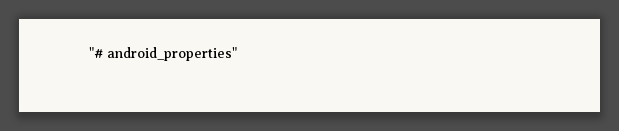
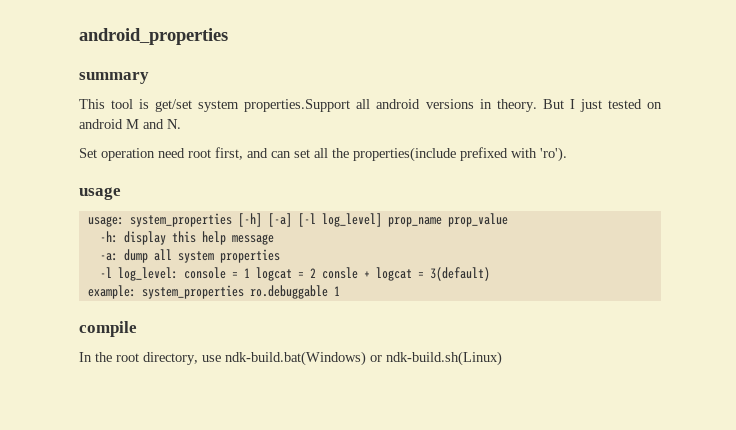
- "# android_properties"
+ android_properties
+ summary
+ This tool is get/set system properties.Support all android versions in theory. But I just tested on android M and N.
+ Set operation need root first, and can set all the properties(include prefixed with 'ro').
+ usage
+ usage: system_properties [-h] [-a] [-l log_level] prop_name prop_value
+ -h: display this help message
+ -a: dump all system properties
+ -l log_level: console = 1 logcat = 2 consle + logcat = 3(default)
+ example: system_properties ro.debuggable 1
+ compile
+ In the root directory, use ndk-build.bat(Windows) or ndk-build.sh(Linux)

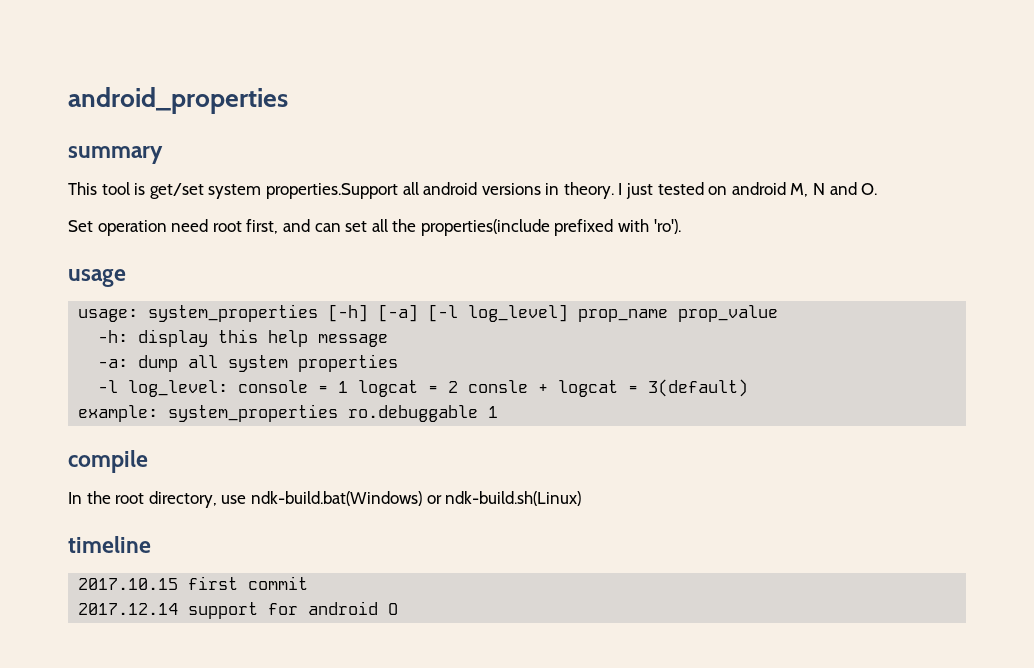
- But I just tested on android M and N.
+ I just tested on android M, N and O.
+ timeline
+ 2017.10.15 first commit
+ 2017.12.14 support for android O

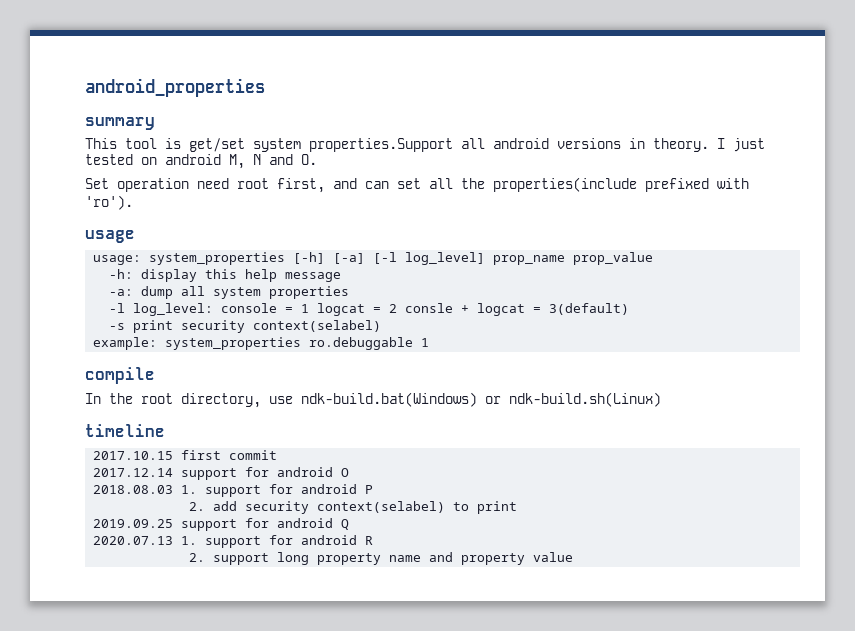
+ -s print security context(selabel)
+ 2018.08.03 1. support for android P
+ 2. add security context(selabel) to print
+ 2019.09.25 support for android Q
+ 2020.07.13 1. support for android R
+ 2. support long property name and property value

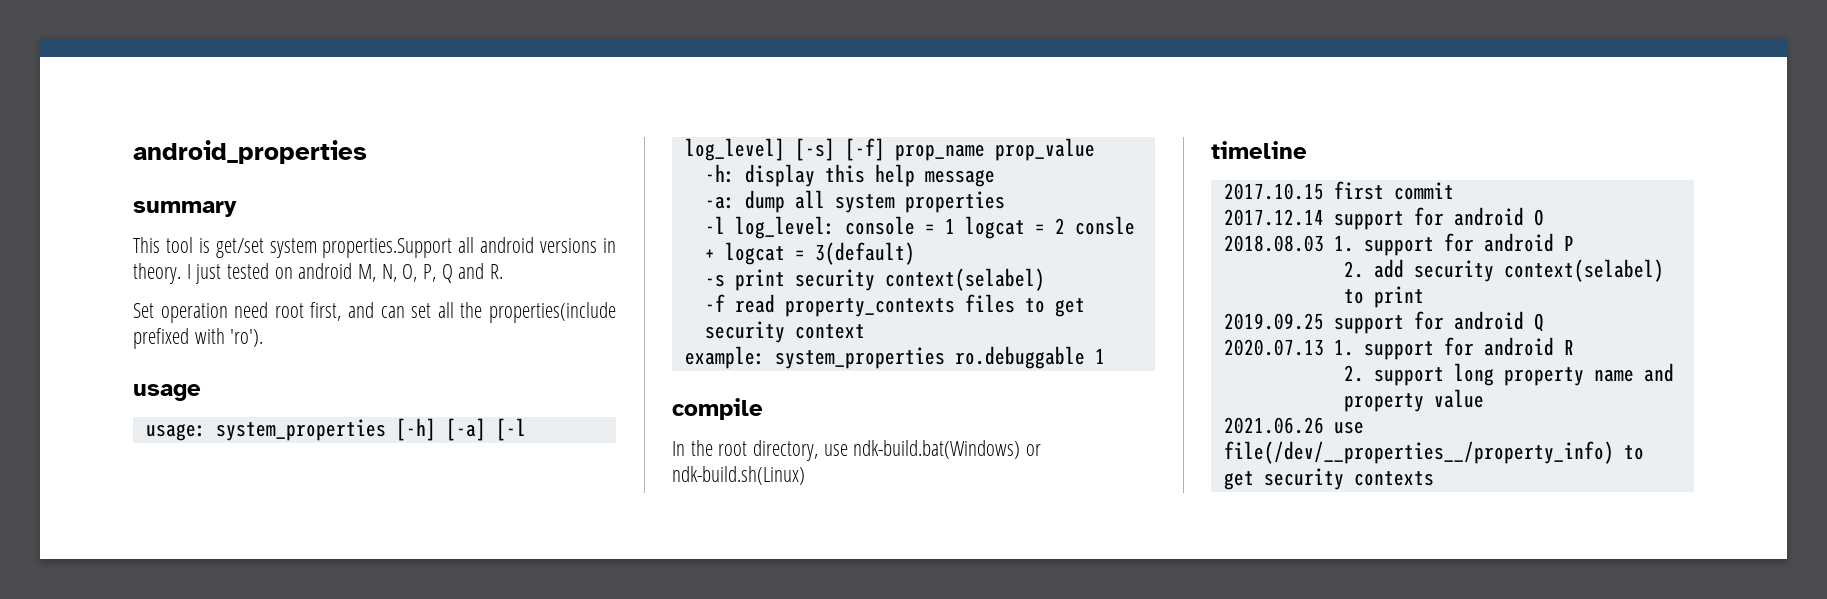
- I just tested on android M, N and O.
+ I just tested on android M, N, O, P, Q and R.
- usage: system_properties [-h] [-a] [-l log_level] prop_name prop_value
+ usage: system_properties [-h] [-a] [-l log_level] [-s] [-f] prop_name prop_value
+ -f read property_contexts files to get security context
+ 2021.06.26 use file(/dev/__properties__/property_info) to get security contexts

